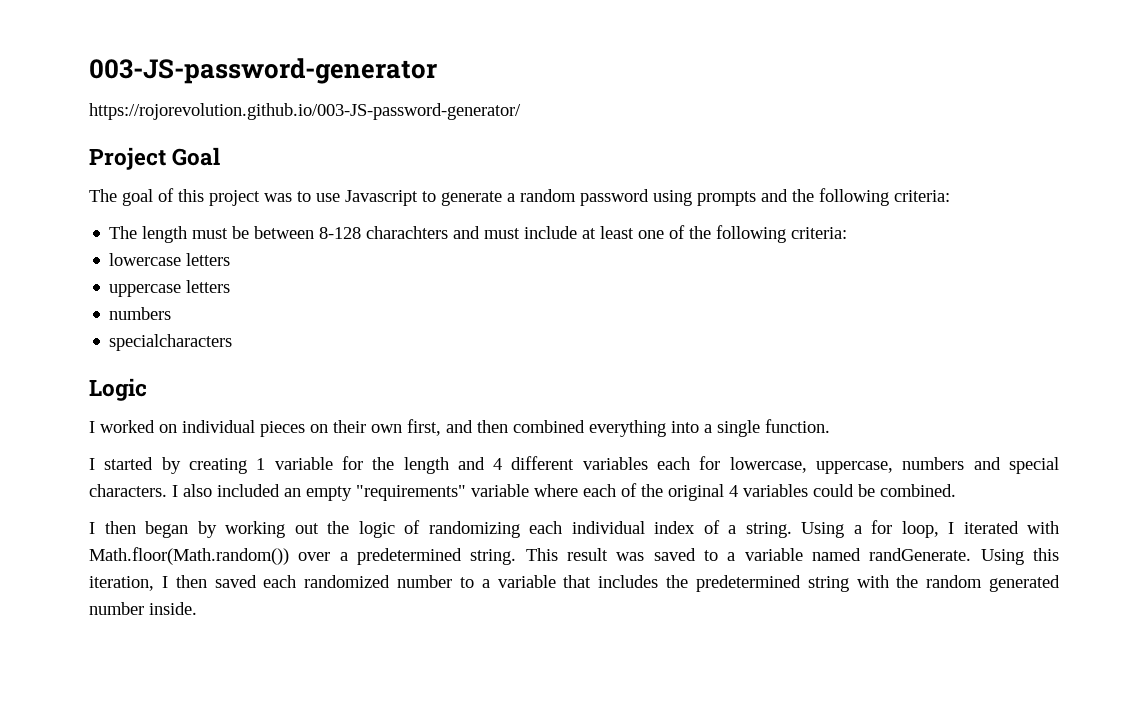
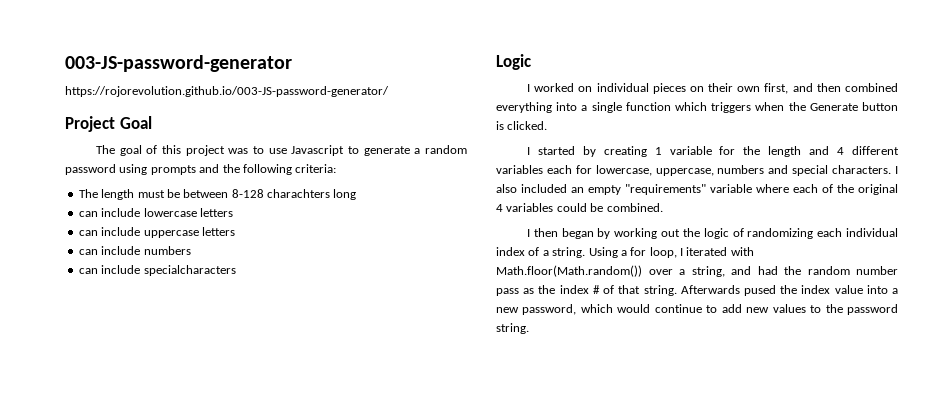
- The length must be between 8-128 charachters and must include at least one of the following criteria:
- lowercase letters
+ The length must be between 8-128 charachters long
+ can include lowercase letters
- uppercase letters
- numbers
+ can include uppercase letters
+ can include numbers
- specialcharacters
+ can include specialcharacters
- I worked on individual pieces on their own first, and then combined everything into a single function.
+ I worked on individual pieces on their own first, and then combined everything into a single function which triggers when the Generate button is clicked.
- Using a for loop, I iterated with Math.floor(Math.random()) over a predetermined string. This result was saved to a variable named randGenerate. Using this iteration, I then saved each randomized number to a variable that includes the predetermined string with the random generated number inside.
+ Using a for loop, I iterated with Math.floor(Math.random()) over a string, and had the random number pass as the index # of that string. Afterwards pused the index value into a new password, which would continue to add new values to the password string.

